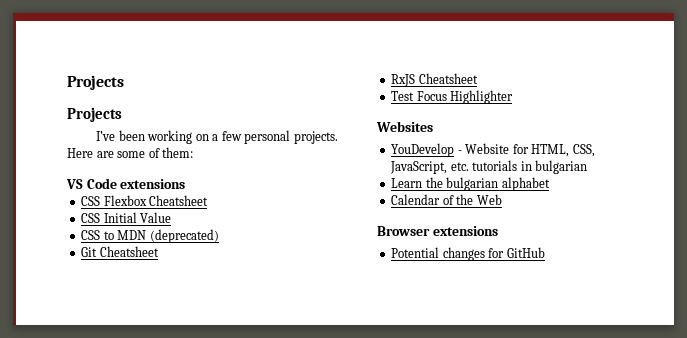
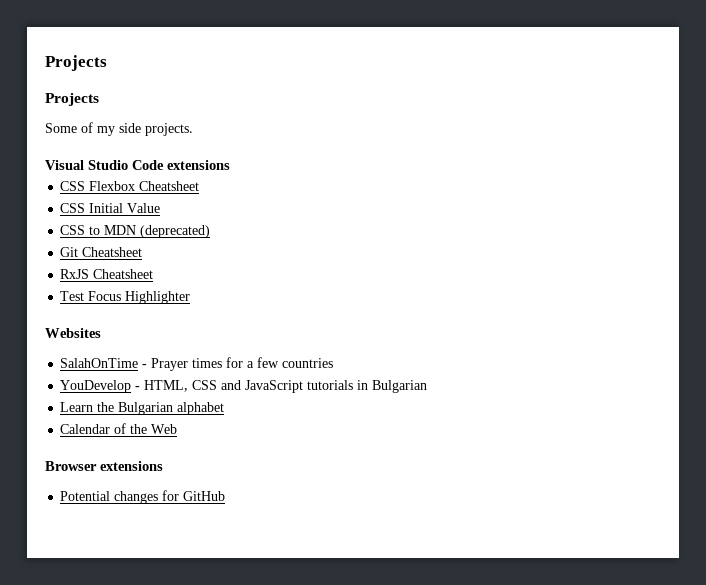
- I’ve been working on a few personal projects. Here are some of them:
- VS Code extensions
+ Some of my side projects.
+ Visual Studio Code extensions
- YouDevelop - Website for HTML, CSS, JavaScript, etc. tutorials in bulgarian
+ SalahOnTime - Prayer times for a few countries
+ YouDevelop - HTML, CSS and JavaScript tutorials in Bulgarian
- Learn the bulgarian alphabet
+ Learn the Bulgarian alphabet

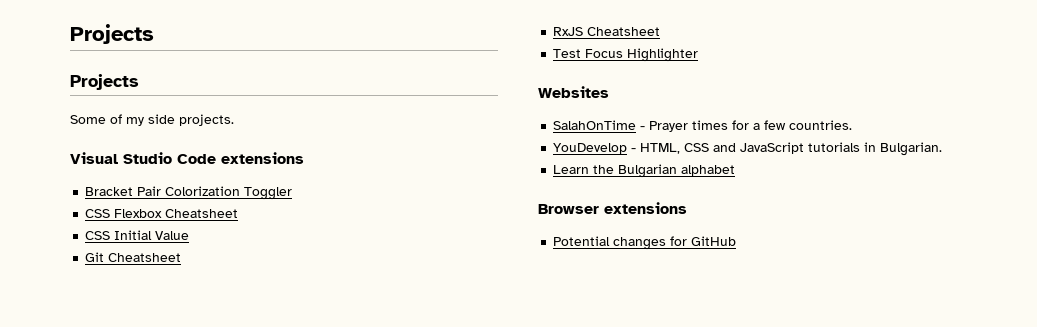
+ Bracket Pair Colorization Toggler
- CSS to MDN (deprecated)
- SalahOnTime - Prayer times for a few countries
+ SalahOnTime - Prayer times for a few countries.
- YouDevelop - HTML, CSS and JavaScript tutorials in Bulgarian
+ YouDevelop - HTML, CSS and JavaScript tutorials in Bulgarian.
- Calendar of the Web

